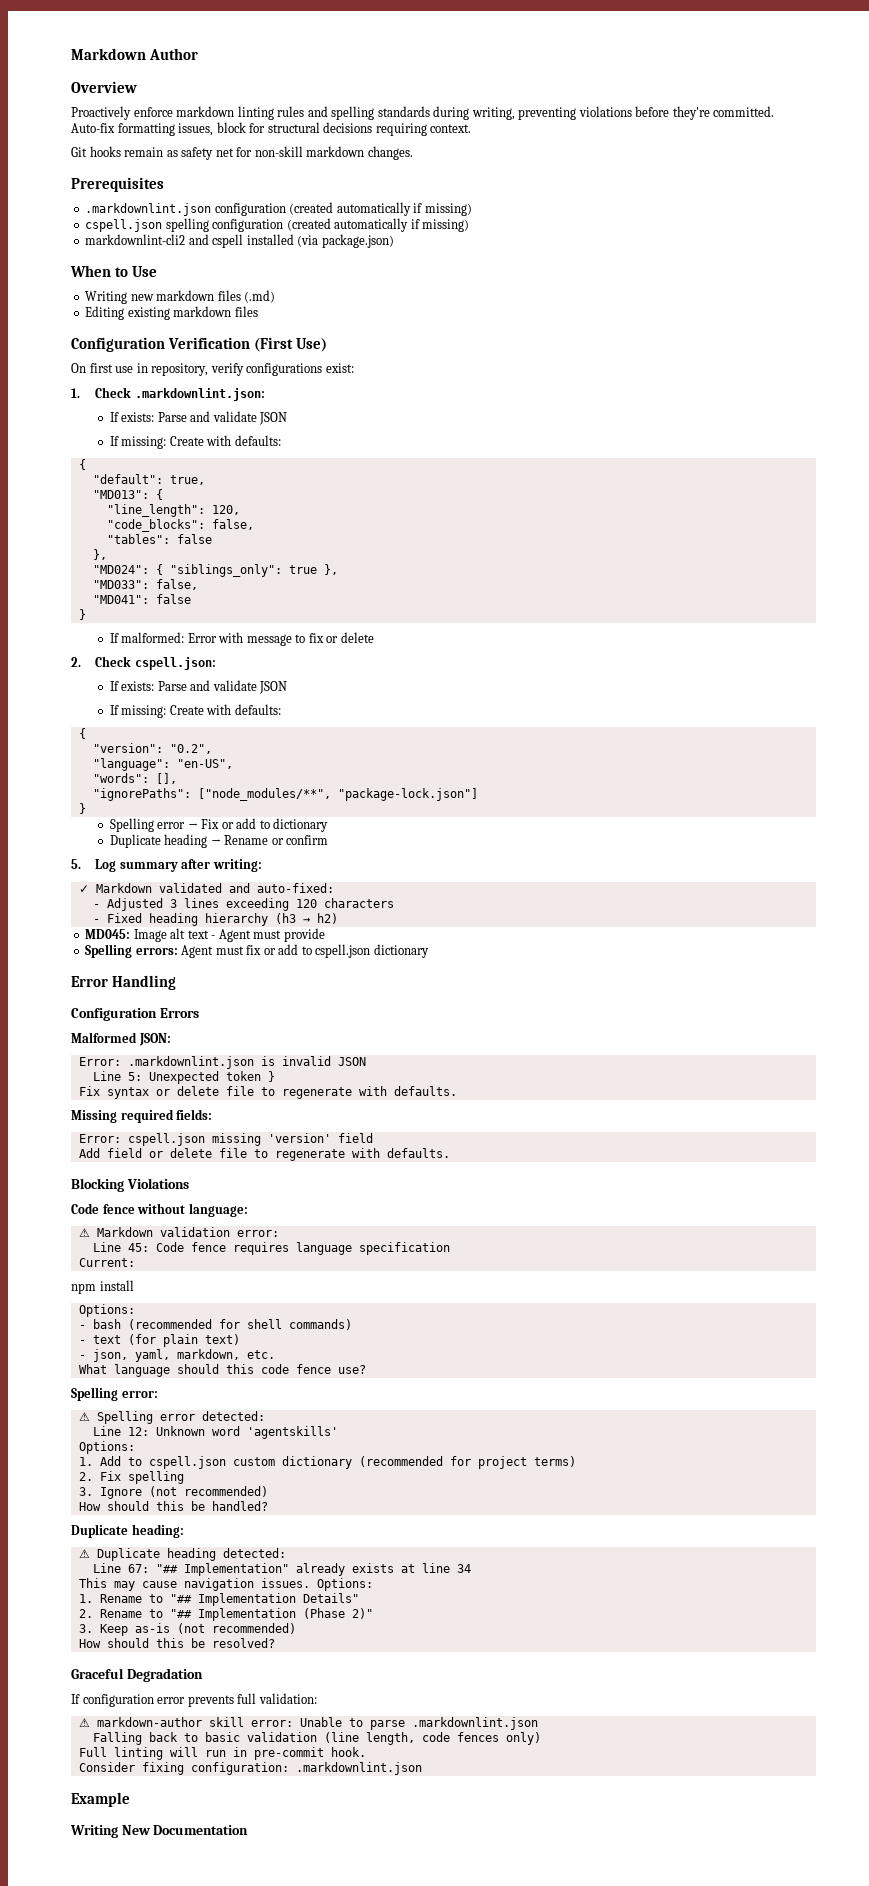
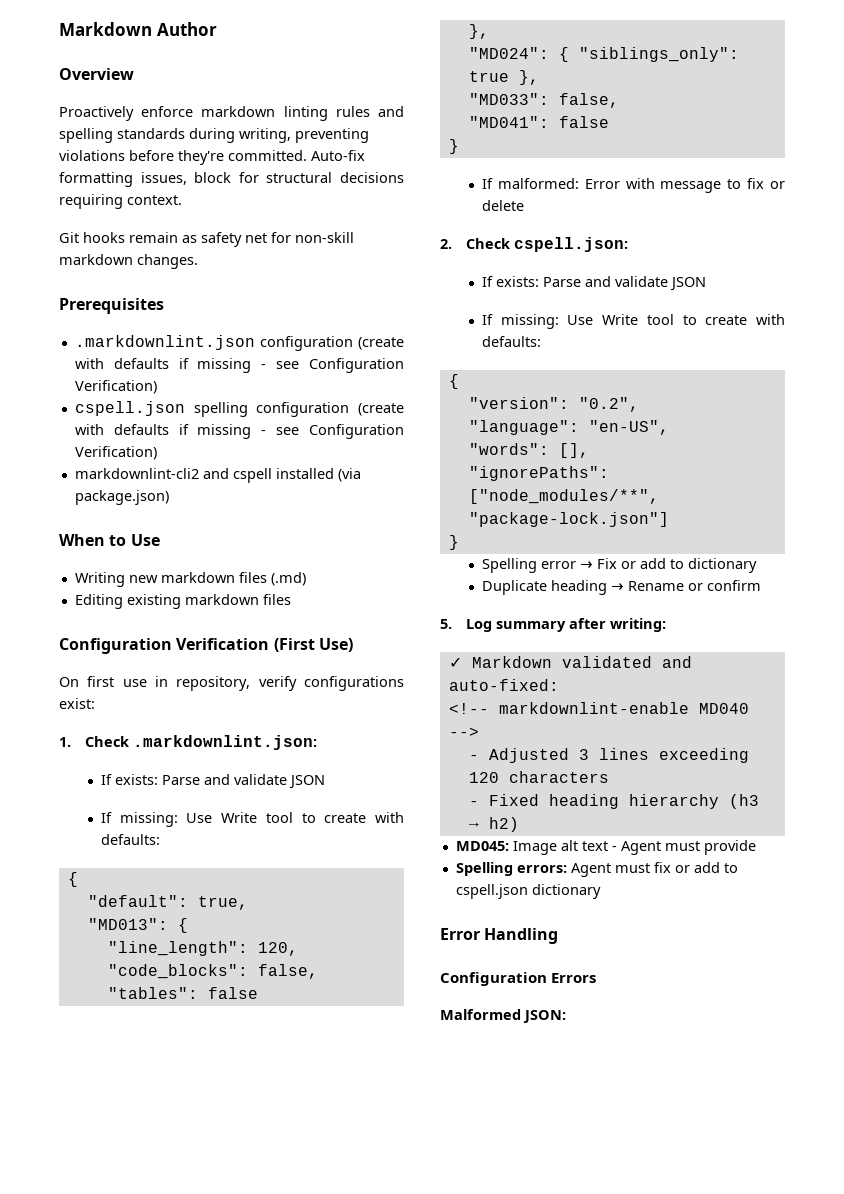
- .markdownlint.json configuration (created automatically if missing)
- cspell.json spelling configuration (created automatically if missing)
+ .markdownlint.json configuration (create with defaults if missing - see Configuration Verification)
+ cspell.json spelling configuration (create with defaults if missing - see Configuration Verification)
  1. Check .markdownlint.json:
  If exists: Parse and validate JSON
- If missing: Create with defaults:
+ If missing: Use Write tool to create with defaults:
  2. Check cspell.json:
  If exists: Parse and validate JSON
- If missing: Create with defaults:
+ If missing: Use Write tool to create with defaults:
+ <!-- markdownlint-enable MD040 -->
- Error: .markdownlint.json is invalid JSON
- Line 5: Unexpected token }
- Fix syntax or delete file to regenerate with defaults.
- Missing required fields:
- Error: cspell.json missing 'version' field
- Add field or delete file to regenerate with defaults.
- Blocking Violations
- Code fence without language:
- ⚠ Markdown validation error:
- Line 45: Code fence requires language specification
- Current:
- npm install
- Options:
- - bash (recommended for shell commands)
- - text (for plain text)
- - json, yaml, markdown, etc.
- What language should this code fence use?
- Spelling error:
- ⚠ Spelling error detected:
- Line 12: Unknown word 'agentskills'
- Options:
- 1. Add to cspell.json custom dictionary (recommended for project terms)
- 2. Fix spelling
- 3. Ignore (not recommended)
- How should this be handled?
- Duplicate heading:
- ⚠ Duplicate heading detected:
- Line 67: "## Implementation" already exists at line 34
- This may cause navigation issues. Options:
- 1. Rename to "## Implementation Details"
- 2. Rename to "## Implementation (Phase 2)"
- 3. Keep as-is (not recommended)
- How should this be resolved?
- Graceful Degradation
- If configuration error prevents full validation:
- ⚠ markdown-author skill error: Unable to parse .markdownlint.json
- Falling back to basic validation (line length, code fences only)
- Full linting will run in pre-commit hook.
- Consider fixing configuration: .markdownlint.json
- Example
- Writing New Documentation

